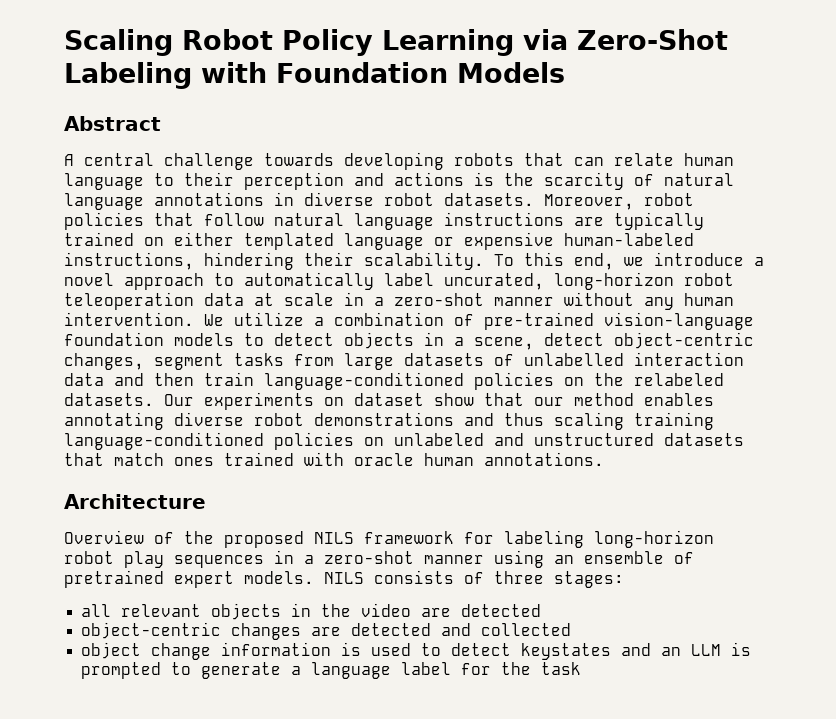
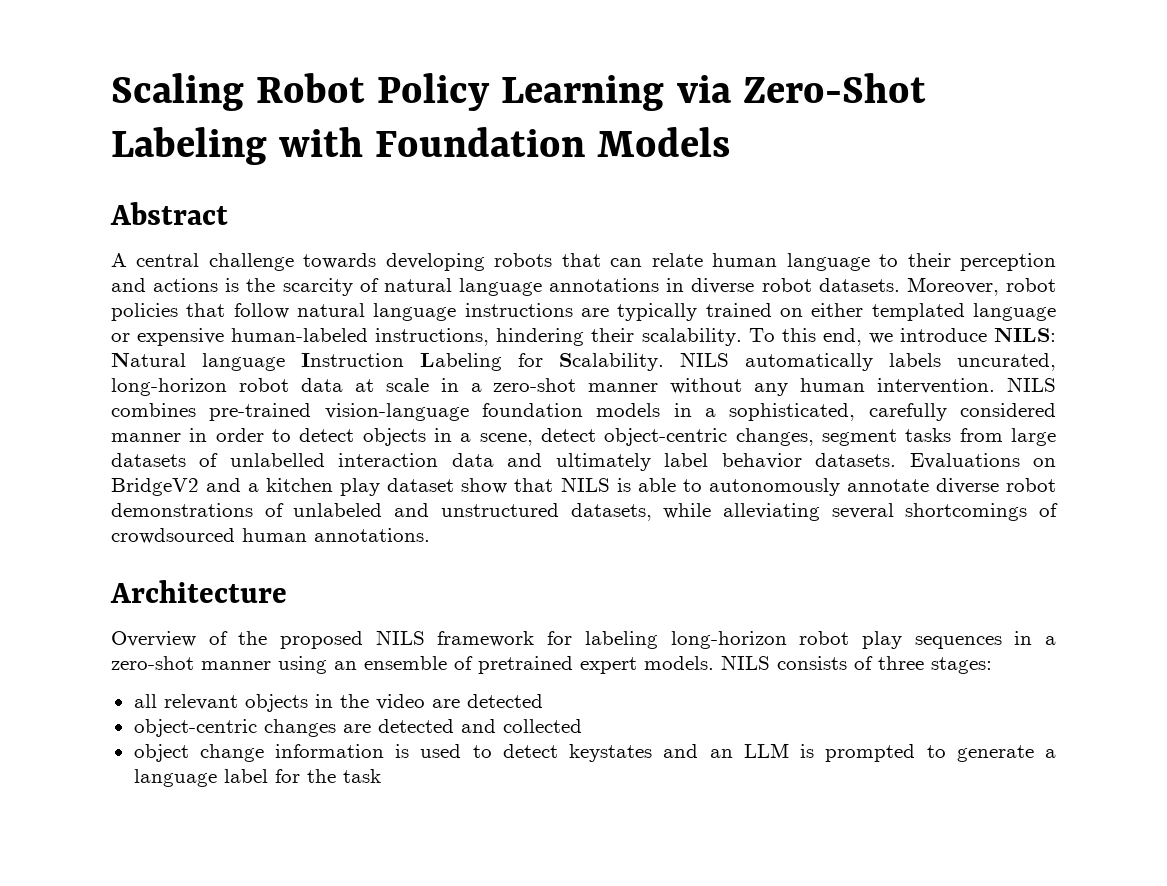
- To this end, we introduce a novel approach to automatically label uncurated, long-horizon robot teleoperation data at scale in a zero-shot manner without any human intervention.
+ To this end, we introduce NILS: Natural language Instruction Labeling for Scalability. NILS automatically labels uncurated, long-horizon robot data at scale in a zero-shot manner without any human intervention.
- We utilize a combination of pre-trained vision-language foundation models to detect objects in a scene, detect object-centric changes, segment tasks from large datasets of unlabelled interaction data and then train language-conditioned policies on the relabeled datasets. Our experiments on dataset show that our method enables annotating diverse robot demonstrations and thus scaling training language-conditioned policies on unlabeled and unstructured datasets that match ones trained with oracle human annotations.
+ NILS combines pre-trained vision-language foundation models in a sophisticated, carefully considered manner in order to detect objects in a scene, detect object-centric changes, segment tasks from large datasets of unlabelled interaction data and ultimately label behavior datasets. Evaluations on BridgeV2 and a kitchen play dataset show that NILS is able to autonomously annotate diverse robot demonstrations of unlabeled and unstructured datasets, while alleviating several shortcomings of crowdsourced human annotations.

